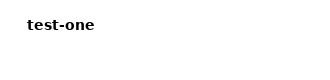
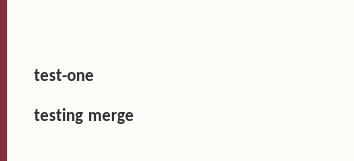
+ testing merge

